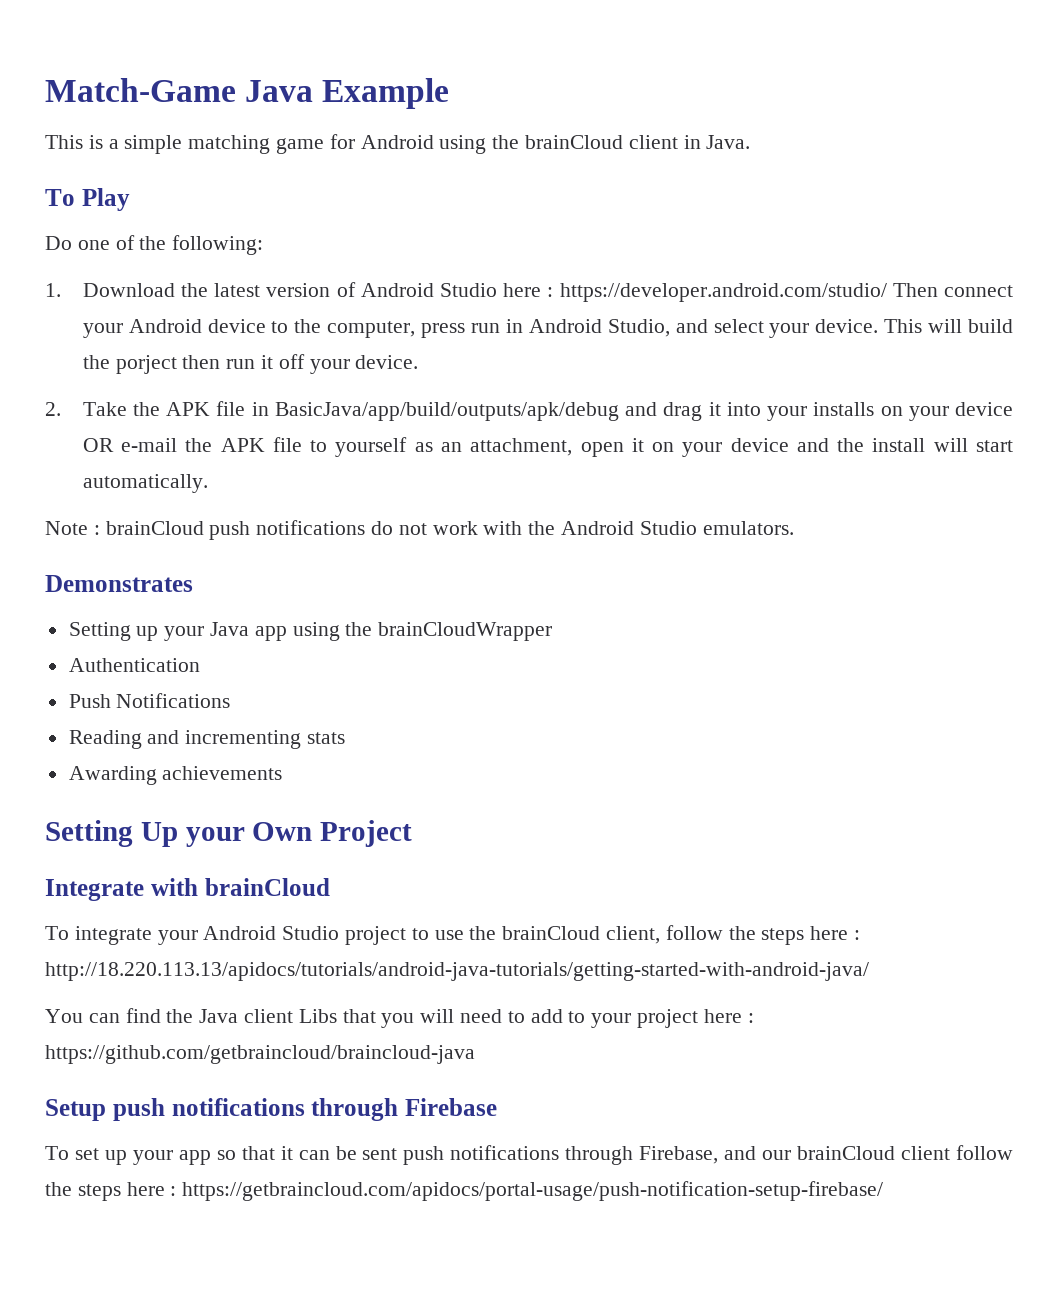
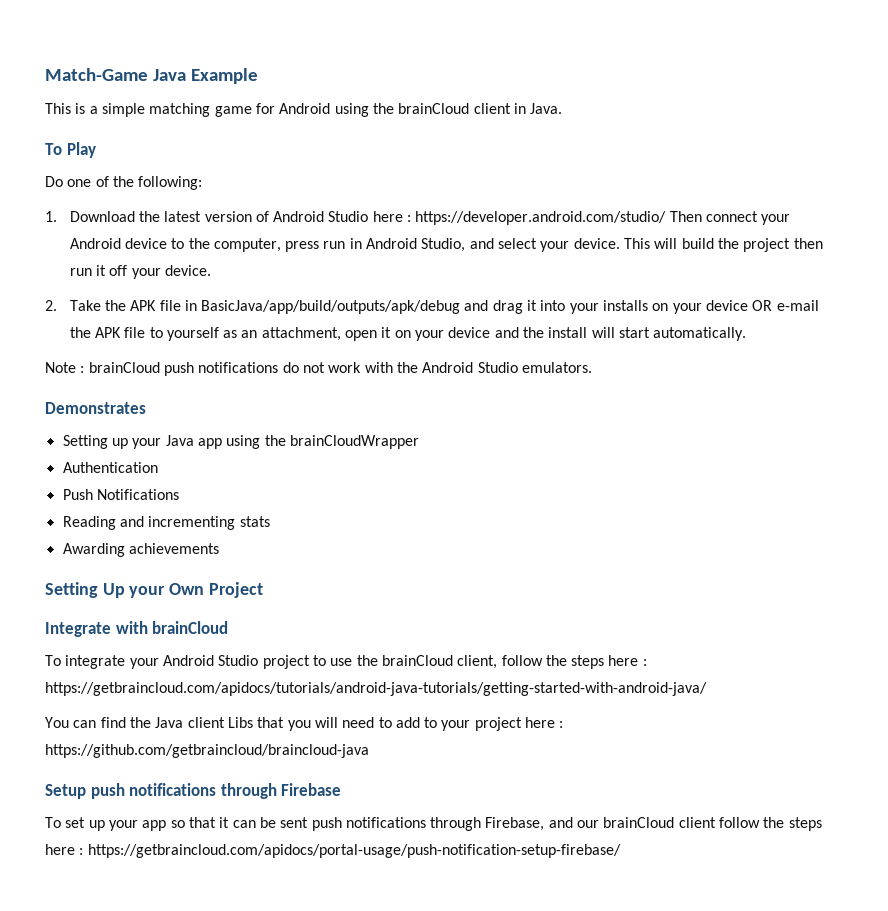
- This will build the porject then run it off your device.
+ This will build the project then run it off your device.
- To integrate your Android Studio project to use the brainCloud client, follow the steps here : http://18.220.113.13/apidocs/tutorials/android-java-tutorials/getting-started-with-android-java/
+ To integrate your Android Studio project to use the brainCloud client, follow the steps here : https://getbraincloud.com/apidocs/tutorials/android-java-tutorials/getting-started-with-android-java/

